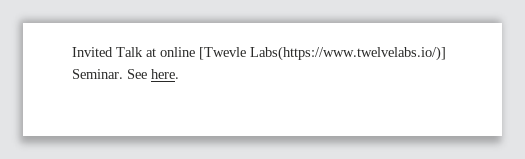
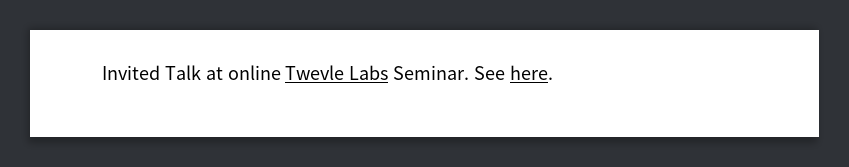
- Invited Talk at online [Twevle Labs(https://www.twelvelabs.io/)] Seminar.
+ Invited Talk at online Twevle Labs Seminar.

